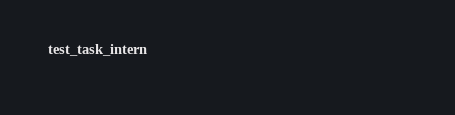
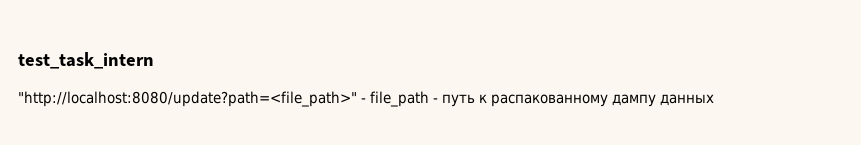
+ "http://localhost:8080/update?path=<file_path>" - file_path - путь к распакованному дампу данных

